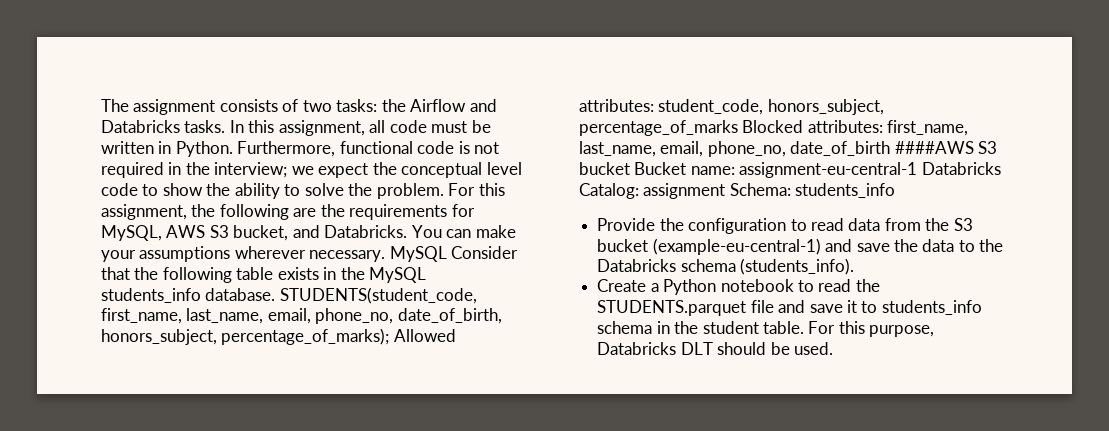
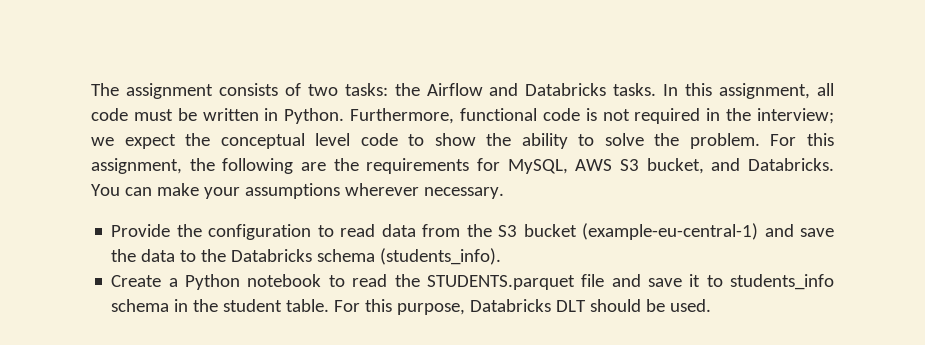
- MySQL Consider that the following table exists in the MySQL students_info database. STUDENTS(student_code, first_name, last_name, email, phone_no, date_of_birth, honors_subject, percentage_of_marks); Allowed attributes: student_code, honors_subject, percentage_of_marks Blocked attributes: first_name, last_name, email, phone_no, date_of_birth ####AWS S3 bucket Bucket name: assignment-eu-central-1 Databricks Catalog: assignment Schema: students_info

